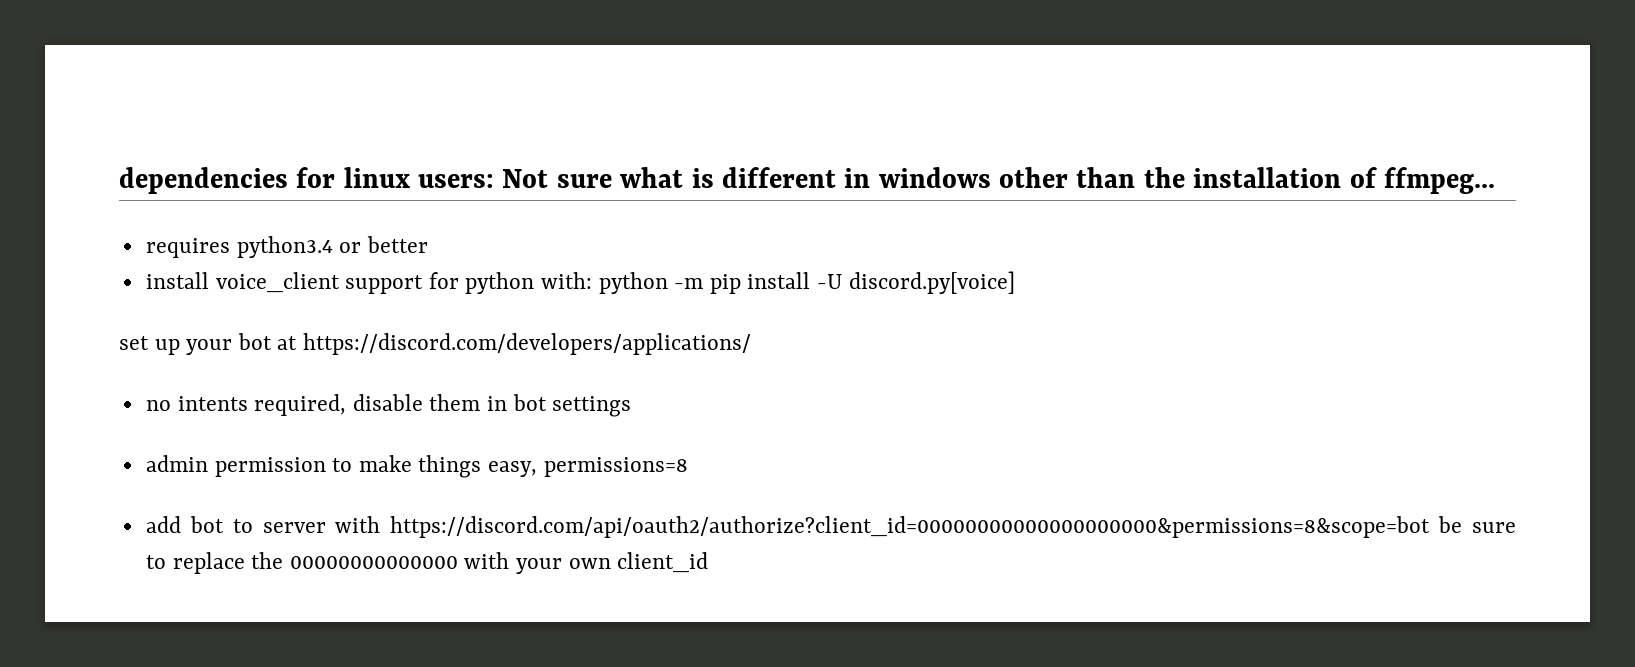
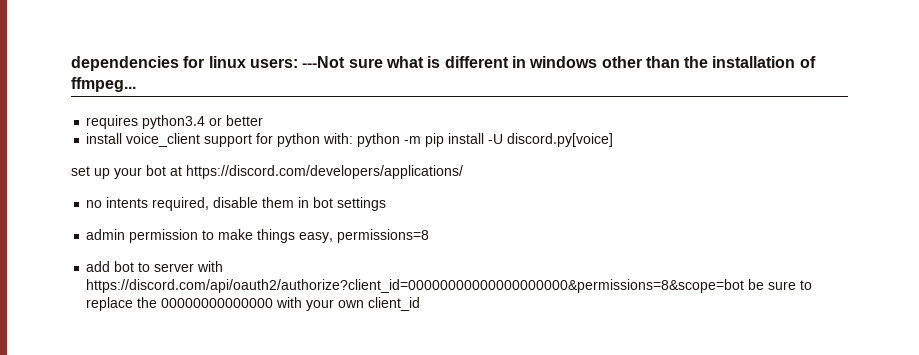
- dependencies for linux users: Not sure what is different in windows other than the installation of ffmpeg...
+ dependencies for linux users: ---Not sure what is different in windows other than the installation of ffmpeg...

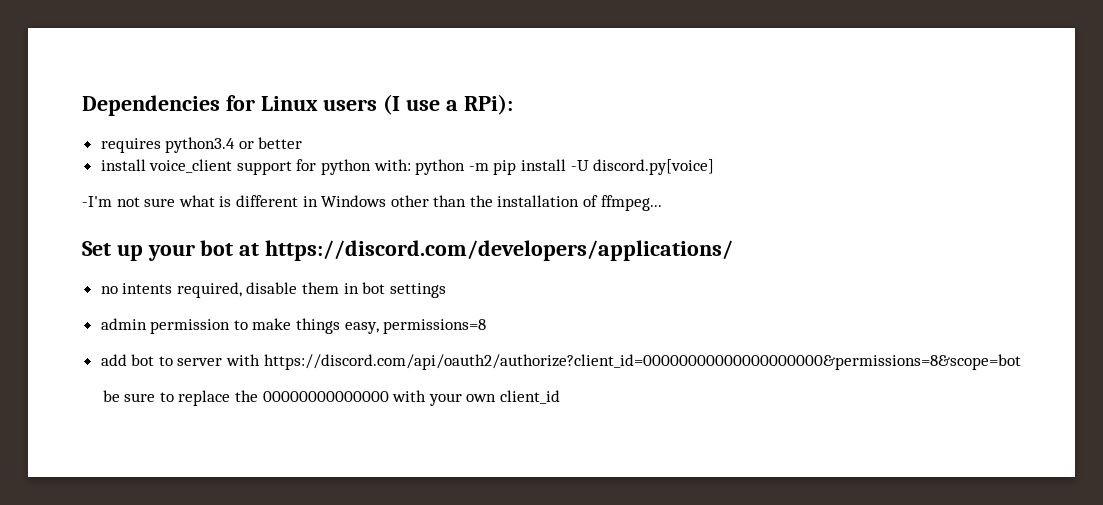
- dependencies for linux users: ---Not sure what is different in windows other than the installation of ffmpeg...
+ Dependencies for Linux users (I use a RPi):
- set up your bot at https://discord.com/developers/applications/
+ -I'm not sure what is different in Windows other than the installation of ffmpeg...
+ Set up your bot at https://discord.com/developers/applications/
- add bot to server with https://discord.com/api/oauth2/authorize?client_id=00000000000000000000&permissions=8&scope=bot be sure to replace the 00000000000000 with your own client_id
+ add bot to server with https://discord.com/api/oauth2/authorize?client_id=00000000000000000000&permissions=8&scope=bot
+ be sure to replace the 00000000000000 with your own client_id

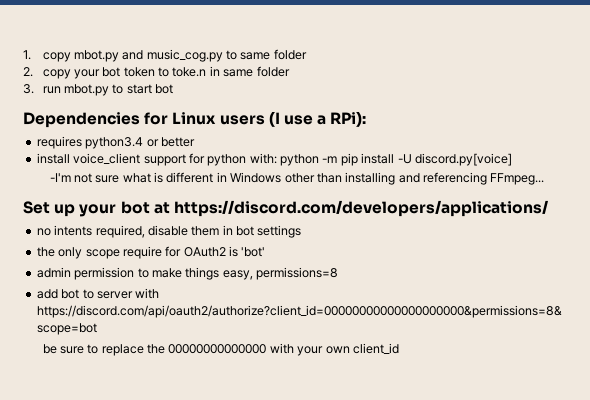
+ 1. copy mbot.py and music_cog.py to same folder
+ 2. copy your bot token to toke.n in same folder
+ 3. run mbot.py to start bot
- -I'm not sure what is different in Windows other than the installation of ffmpeg...
+ -I'm not sure what is different in Windows other than installing and referencing FFmpeg...
+ the only scope require for OAuth2 is 'bot'

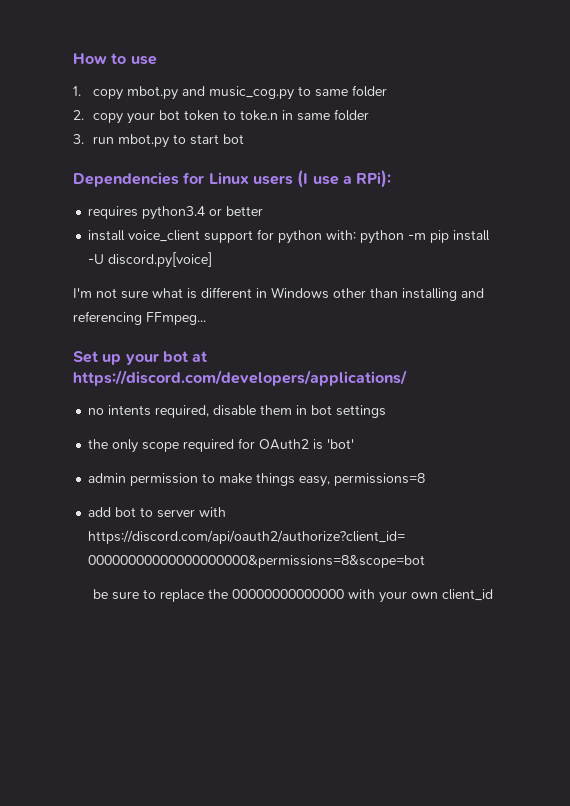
+ How to use
- -I'm not sure what is different in Windows other than installing and referencing FFmpeg...
+ I'm not sure what is different in Windows other than installing and referencing FFmpeg...
- the only scope require for OAuth2 is 'bot'
+ the only scope required for OAuth2 is 'bot'

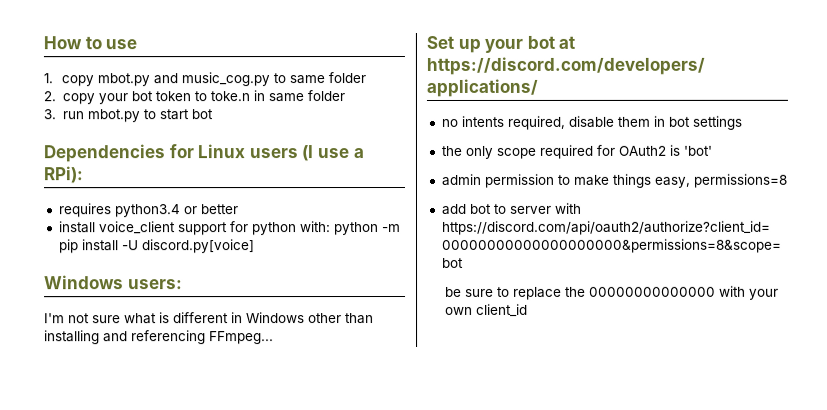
+ Windows users:

